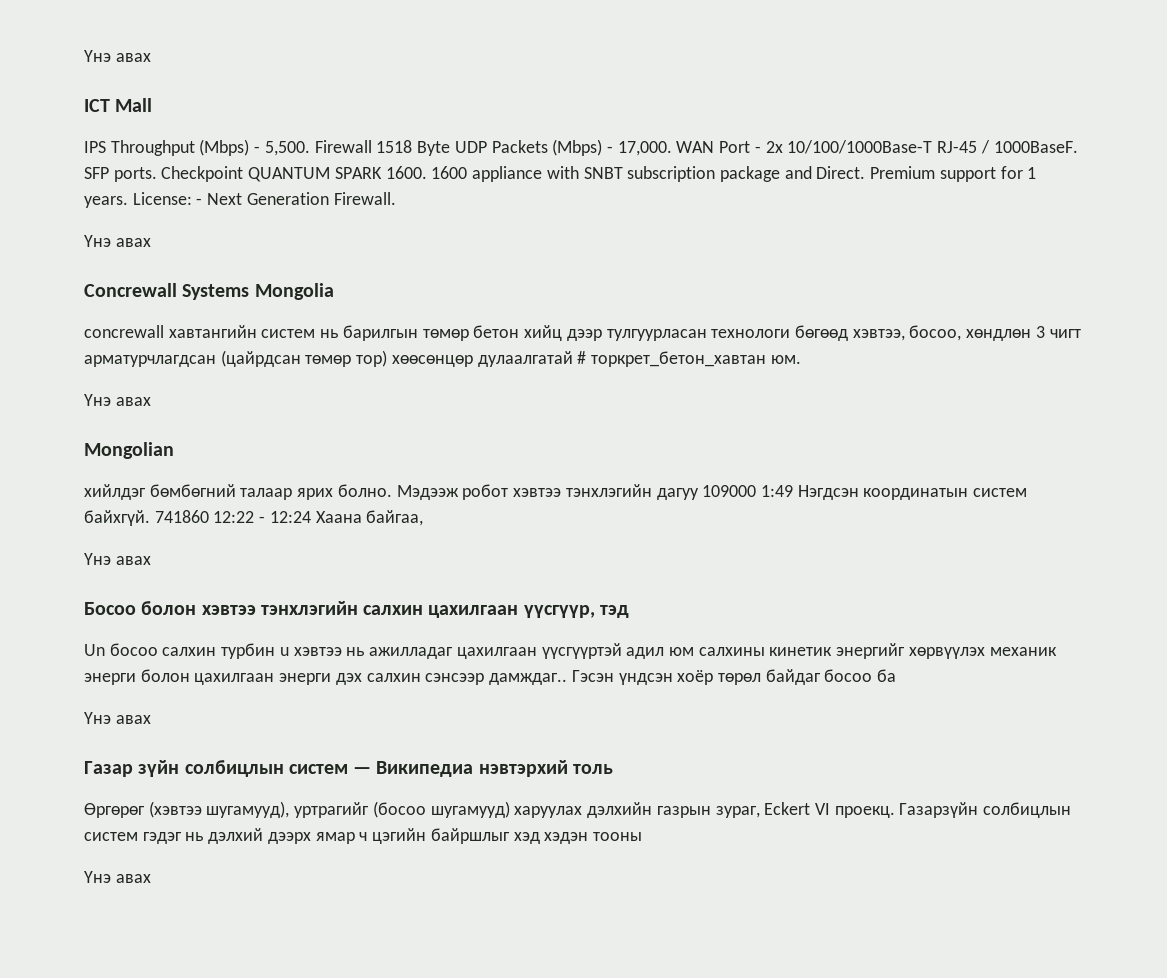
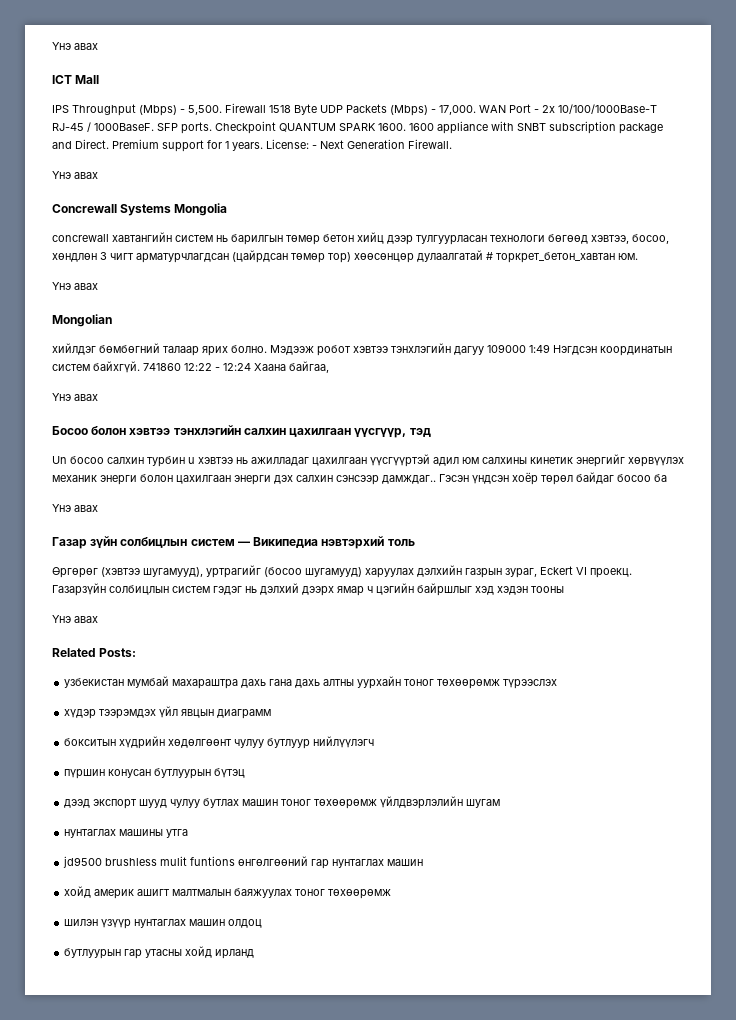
+ Related Posts:
+ узбекистан мумбай махараштра дахь гана дахь алтны уурхайн тоног төхөөрөмж түрээслэх
+ хүдэр тээрэмдэх үйл явцын диаграмм
+ бокситын хүдрийн хөдөлгөөнт чулуу бутлуур нийлүүлэгч
+ пүршин конусан бутлуурын бүтэц
+ дээд экспорт шууд чулуу бутлах машин тоног төхөөрөмж үйлдвэрлэлийн шугам
+ нунтаглах машины утга
+ jd9500 brushless mulit funtions өнгөлгөөний гар нунтаглах машин
+ хойд америк ашигт малтмалын баяжуулах тоног төхөөрөмж
+ шилэн үзүүр нунтаглах машин олдоц
+ бутлуурын гар утасны хойд ирланд

